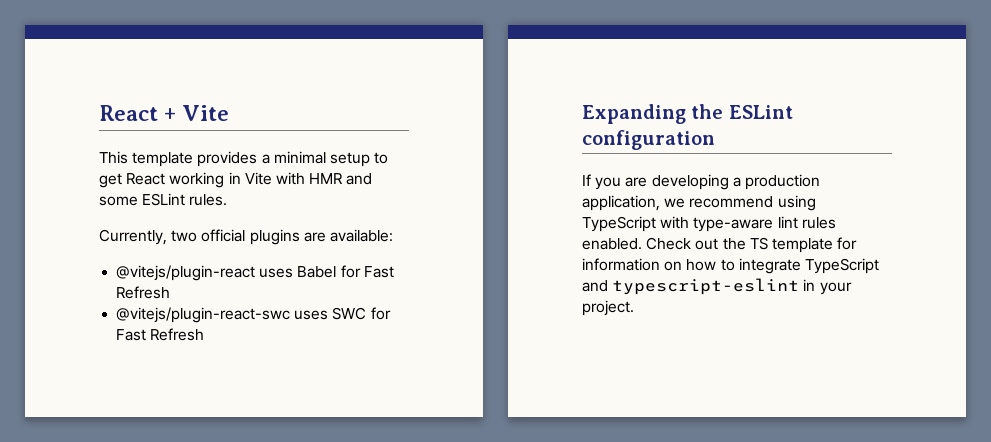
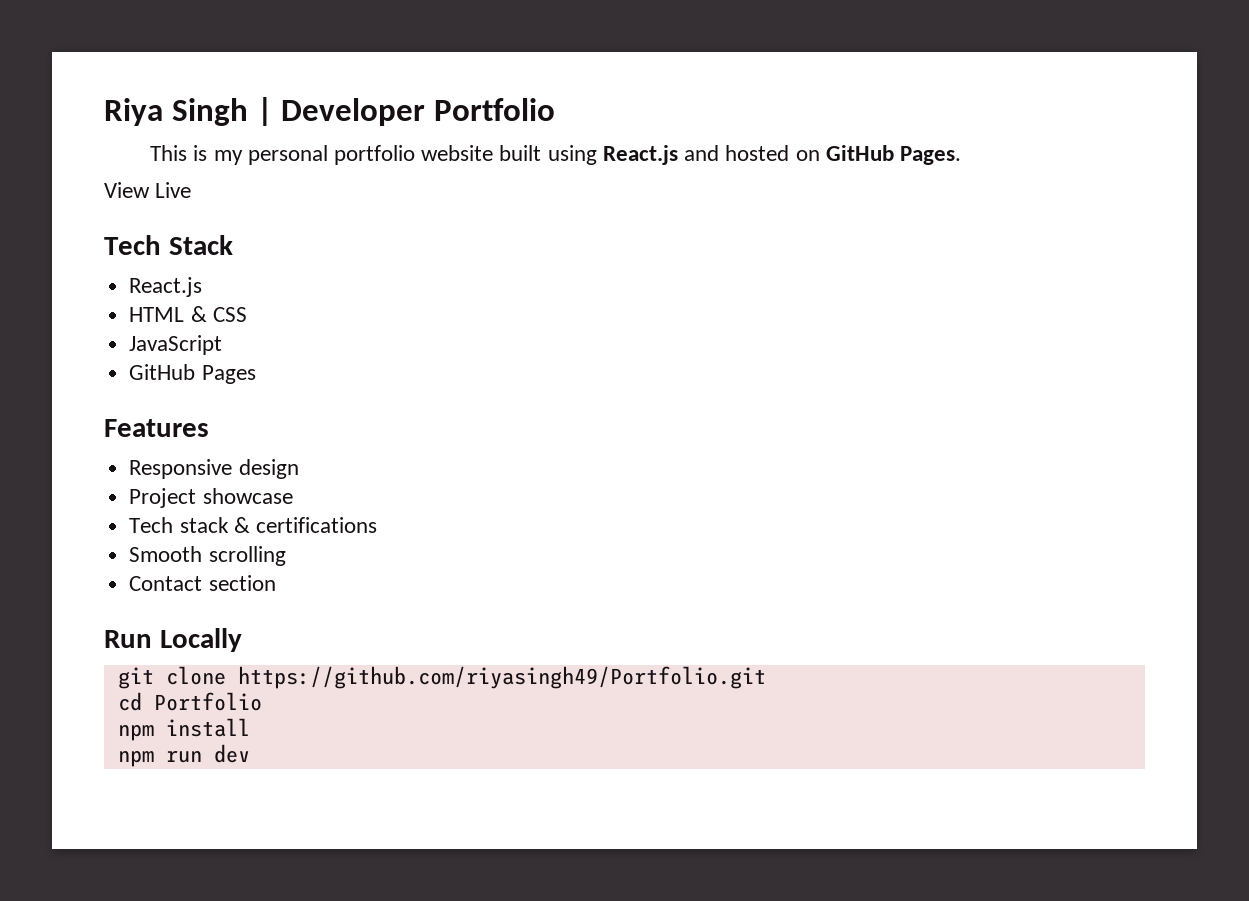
- React + Vite
- This template provides a minimal setup to get React working in Vite with HMR and some ESLint rules.
- Currently, two official plugins are available:
- @vitejs/plugin-react uses Babel for Fast Refresh
- @vitejs/plugin-react-swc uses SWC for Fast Refresh
- Expanding the ESLint configuration
- If you are developing a production application, we recommend using TypeScript with type-aware lint rules enabled. Check out the TS template for information on how to integrate TypeScript and typescript-eslint in your project.
+ Riya Singh | Developer Portfolio
+ This is my personal portfolio website built using React.js and hosted on GitHub Pages.
+ View Live
+ Tech Stack
+ React.js
+ HTML & CSS
+ JavaScript
+ GitHub Pages
+ Features
+ Responsive design
+ Project showcase
+ Tech stack & certifications
+ Smooth scrolling
+ Contact section
+ Run Locally
+ git clone https://github.com/riyasingh49/Portfolio.git
+ cd Portfolio
+ npm install
+ npm run dev

